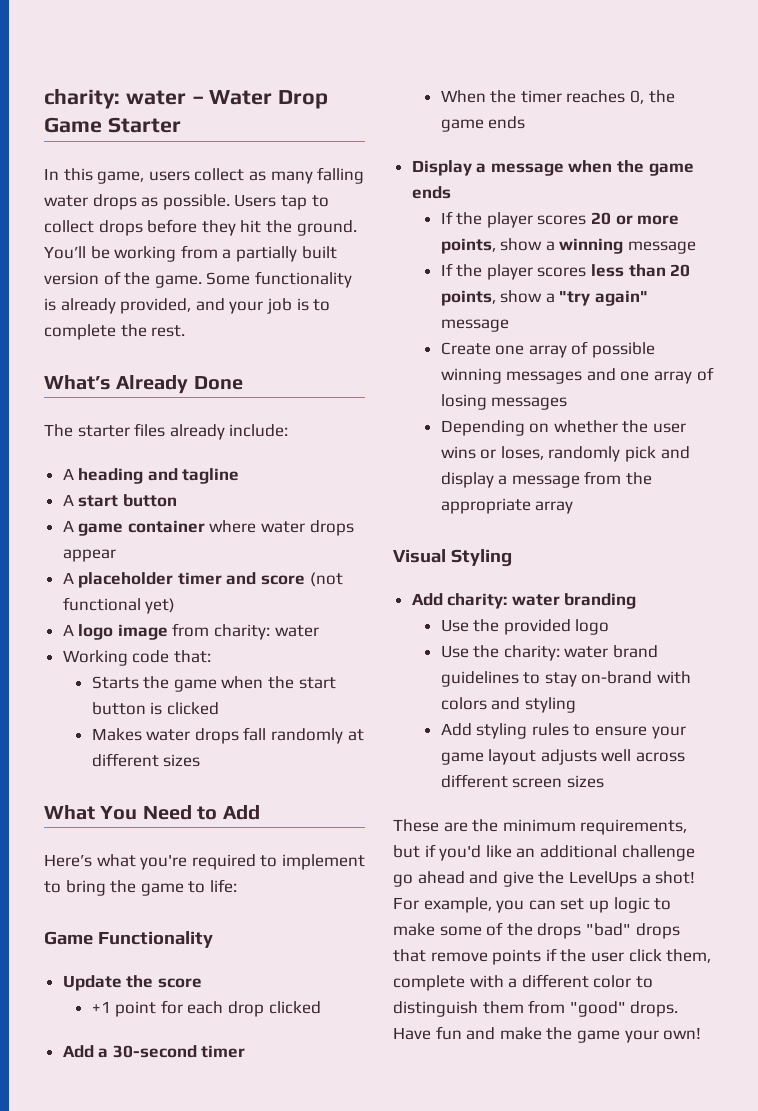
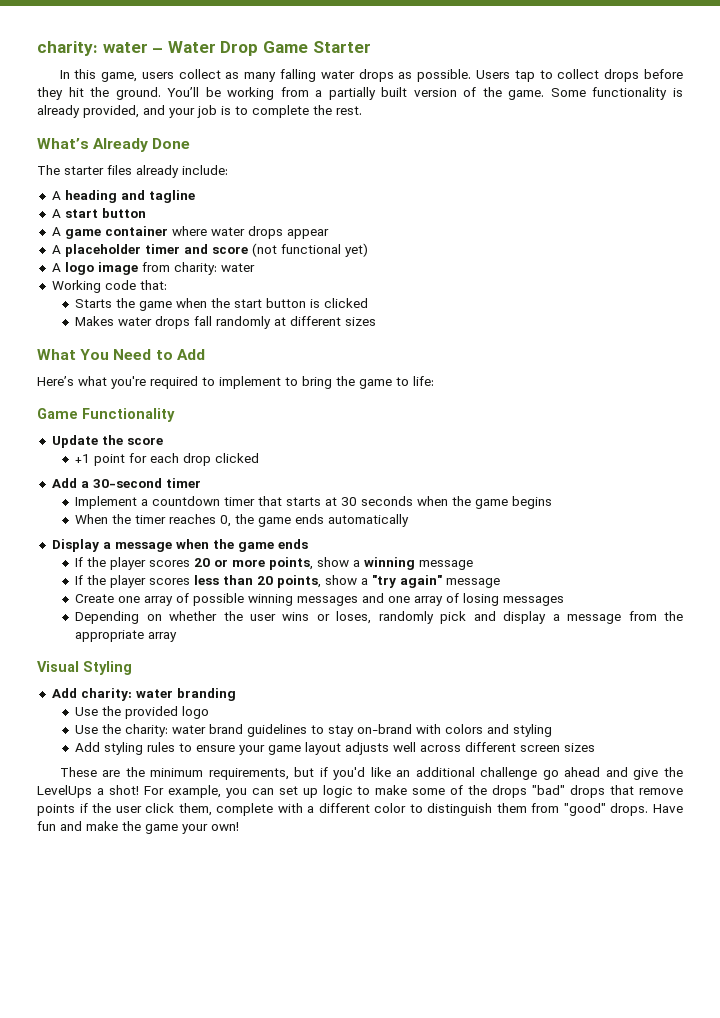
+ Implement a countdown timer that starts at 30 seconds when the game begins
- When the timer reaches 0, the game ends
+ When the timer reaches 0, the game ends automatically

